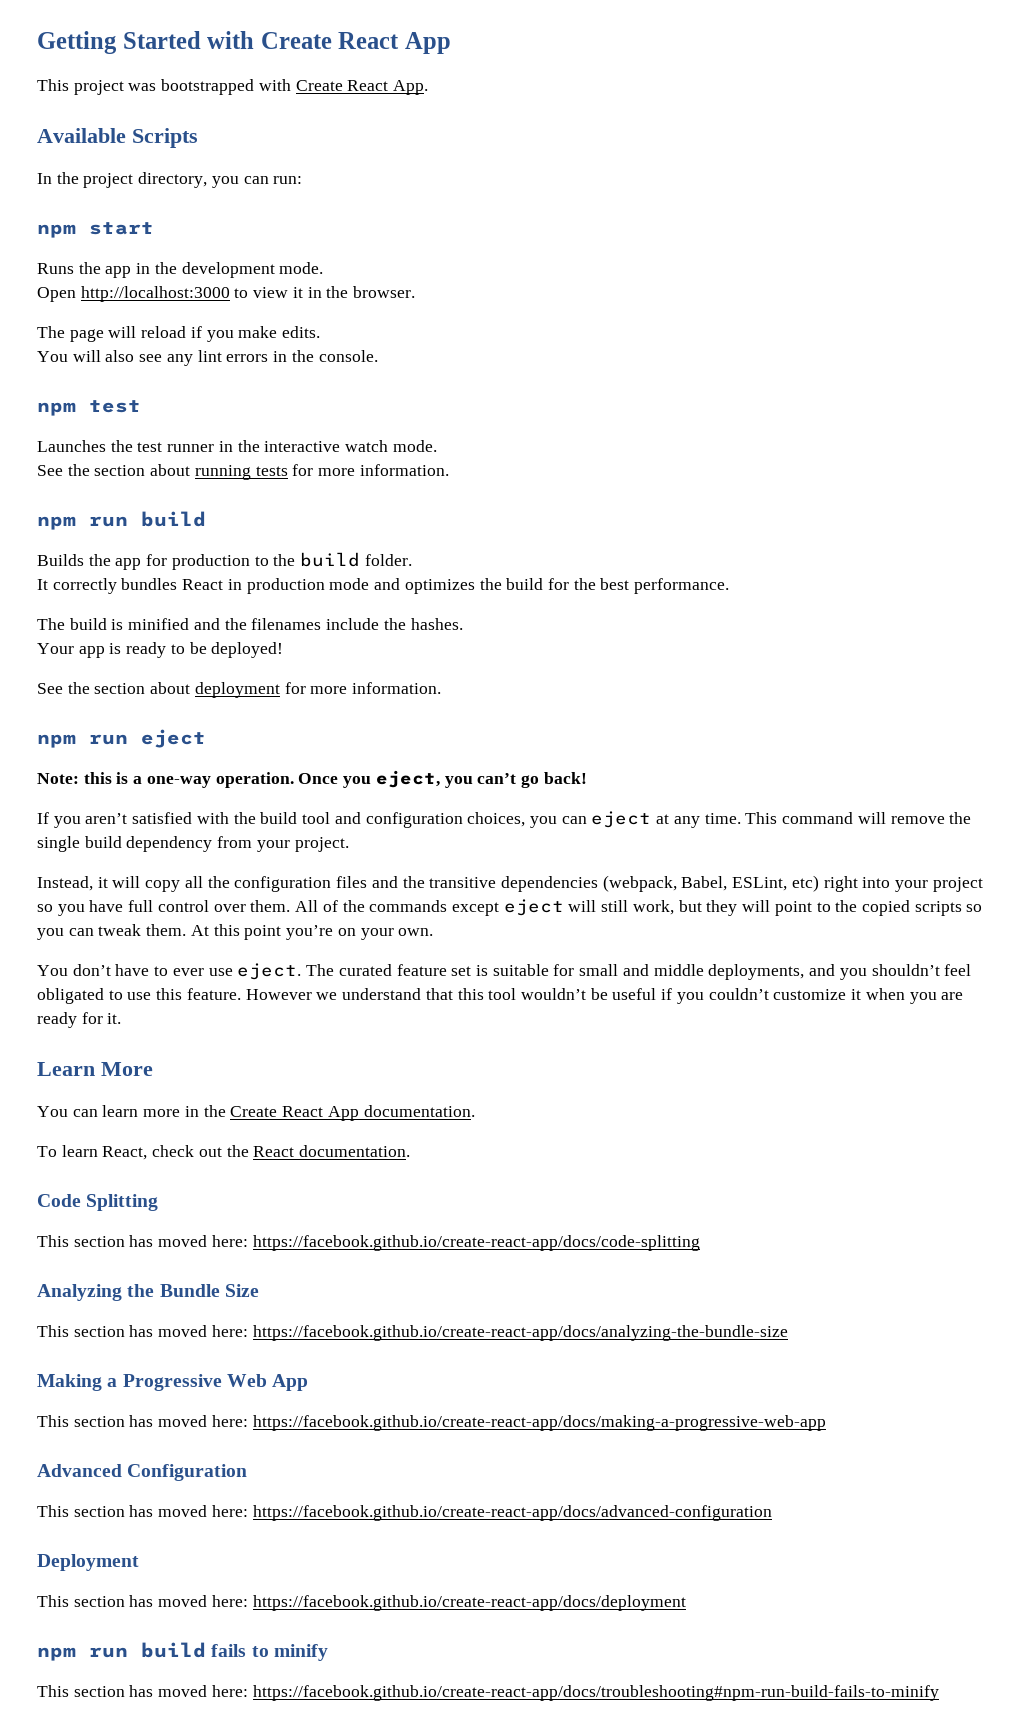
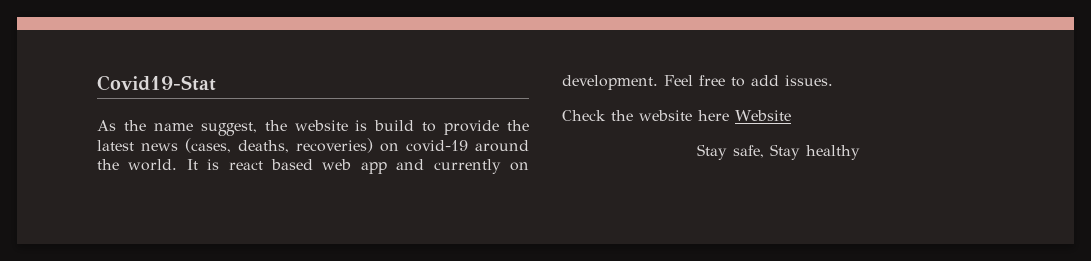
- Getting Started with Create React App
- This project was bootstrapped with Create React App.
- Available Scripts
- In the project directory, you can run:
- npm start
- Runs the app in the development mode.
- Open http://localhost:3000 to view it in the browser.
- The page will reload if you make edits.
- You will also see any lint errors in the console.
- npm test
- Launches the test runner in the interactive watch mode.
- See the section about running tests for more information.
- npm run build
- Builds the app for production to the build folder.
- It correctly bundles React in production mode and optimizes the build for the best performance.
- The build is minified and the filenames include the hashes.
- Your app is ready to be deployed!
- See the section about deployment for more information.
- npm run eject
- Note: this is a one-way operation. Once you eject, you can’t go back!
- If you aren’t satisfied with the build tool and configuration choices, you can eject at any time. This command will remove the single build dependency from your project.
- Instead, it will copy all the configuration files and the transitive dependencies (webpack, Babel, ESLint, etc) right into your project so you have full control over them. All of the commands except eject will still work, but they will point to the copied scripts so you can tweak them. At this point you’re on your own.
- You don’t have to ever use eject. The curated feature set is suitable for small and middle deployments, and you shouldn’t feel obligated to use this feature. However we understand that this tool wouldn’t be useful if you couldn’t customize it when you are ready for it.
- Learn More
- You can learn more in the Create React App documentation.
- To learn React, check out the React documentation.
- Code Splitting
- This section has moved here: https://facebook.github.io/create-react-app/docs/code-splitting
- Analyzing the Bundle Size
- This section has moved here: https://facebook.github.io/create-react-app/docs/analyzing-the-bundle-size
- Making a Progressive Web App
- This section has moved here: https://facebook.github.io/create-react-app/docs/making-a-progressive-web-app
- Advanced Configuration
- This section has moved here: https://facebook.github.io/create-react-app/docs/advanced-configuration
- Deployment
- This section has moved here: https://facebook.github.io/create-react-app/docs/deployment
- npm run build fails to minify
- This section has moved here: https://facebook.github.io/create-react-app/docs/troubleshooting#npm-run-build-fails-to-minify
+ Covid19-Stat
+ As the name suggest, the website is build to provide the latest news (cases, deaths, recoveries) on covid-19 around the world. It is react based web app and currently on development. Feel free to add issues.
+ Check the website here Website
+ Stay safe, Stay healthy

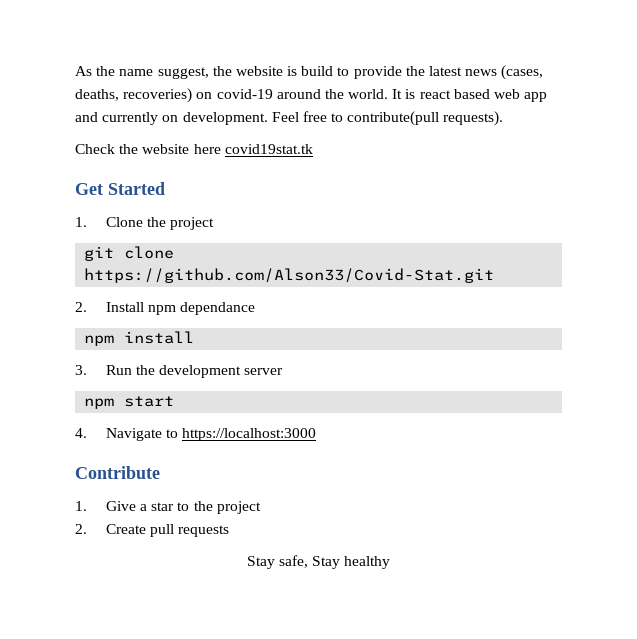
- Covid19-Stat
- Feel free to add issues.
+ Feel free to contribute(pull requests).
- Check the website here Website
+ Check the website here covid19stat.tk
+ Get Started
+ 1. Clone the project
+ git clone https://github.com/Alson33/Covid-Stat.git
+ 2. Install npm dependance
+ npm install
+ 3. Run the development server
+ npm start
+ 4. Navigate to https://localhost:3000
+ Contribute
+ 1. Give a star to the project
+ 2. Create pull requests

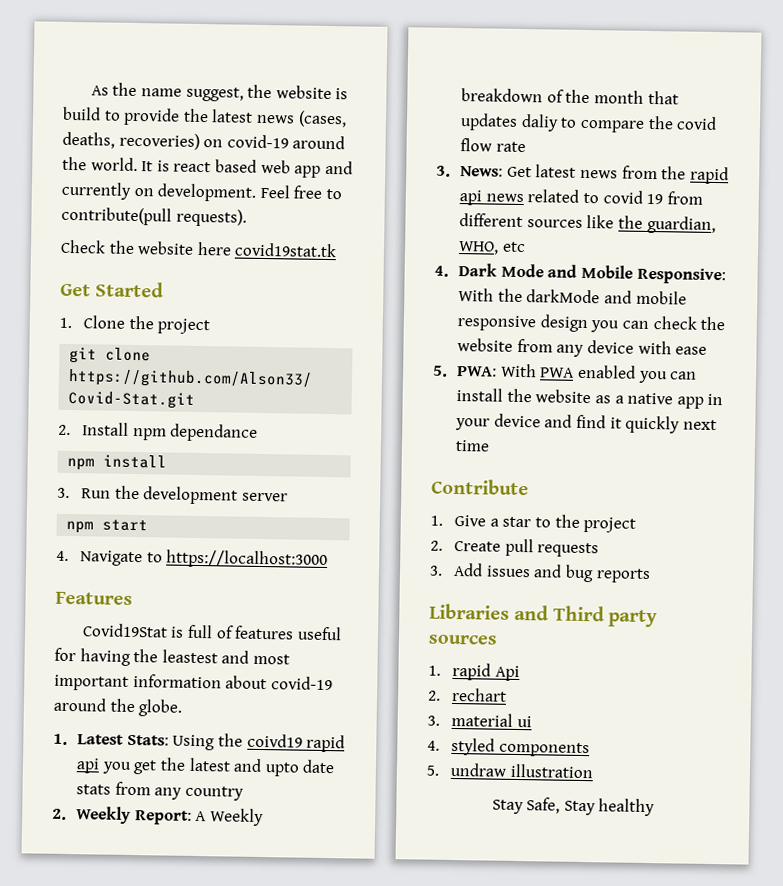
+ Features
+ Covid19Stat is full of features useful for having the leastest and most important information about covid-19 around the globe.
+ 1. Latest Stats: Using the coivd19 rapid api you get the latest and upto date stats from any country
+ 2. Weekly Report: A Weekly breakdown of the month that updates daliy to compare the covid flow rate
+ 3. News: Get latest news from the rapid api news related to covid 19 from different sources like the guardian, WHO, etc
+ 4. Dark Mode and Mobile Responsive: With the darkMode and mobile responsive design you can check the website from any device with ease
+ 5. PWA: With PWA enabled you can install the website as a native app in your device and find it quickly next time
- Stay safe, Stay healthy
+ 3. Add issues and bug reports
+ Libraries and Third party sources
+ 1. rapid Api
+ 2. rechart
+ 3. material ui
+ 4. styled components
+ 5. undraw illustration
+ Stay Safe, Stay healthy

